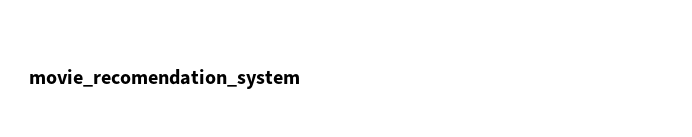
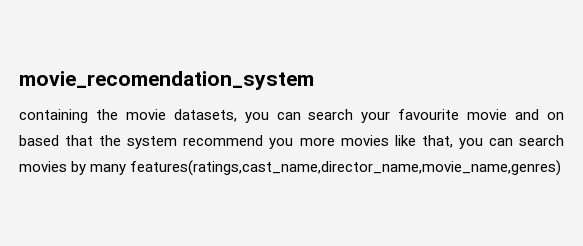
+ containing the movie datasets, you can search your favourite movie and on based that the system recommend you more movies like that, you can search movies by many features(ratings,cast_name,director_name,movie_name,genres)

